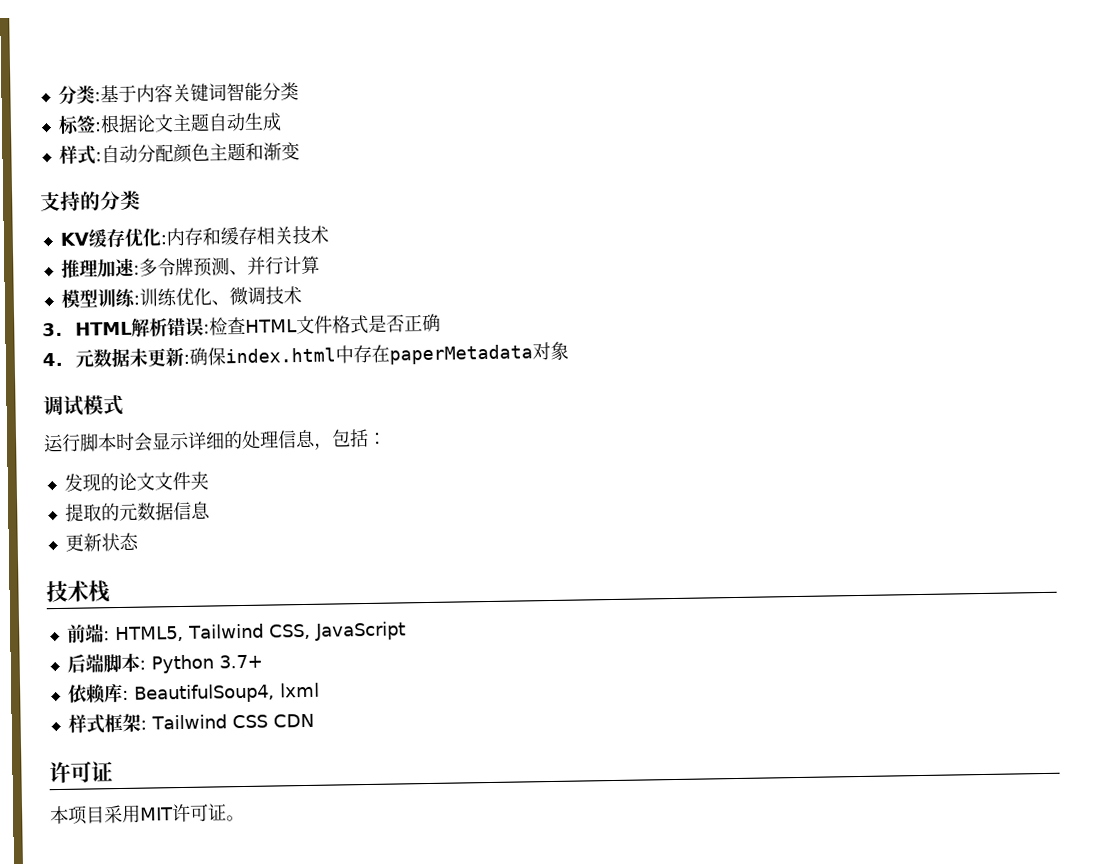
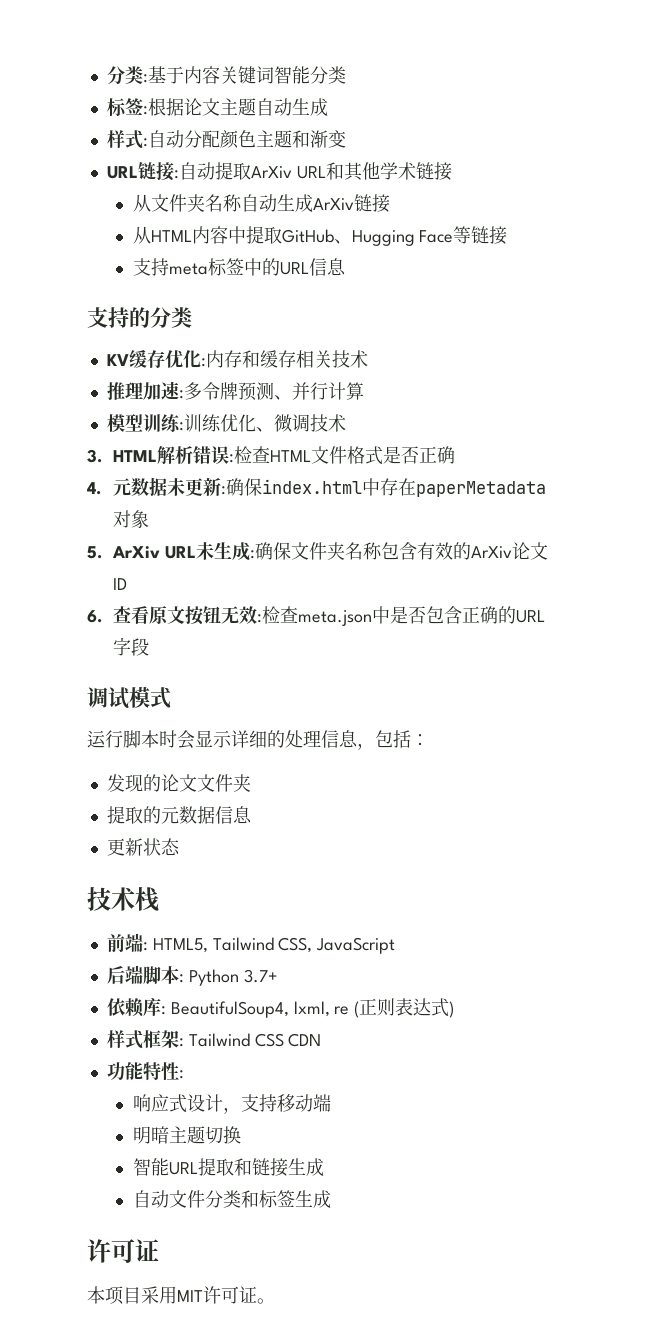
+ URL链接:自动提取ArXiv URL和其他学术链接
+ 从文件夹名称自动生成ArXiv链接
+ 从HTML内容中提取GitHub、Hugging Face等链接
+ 支持meta标签中的URL信息
+ 5. ArXiv URL未生成:确保文件夹名称包含有效的ArXiv论文ID
+ 6.查看原文按钮无效:检查meta.json中是否包含正确的URL字段
- 依赖库: BeautifulSoup4, lxml
+ 依赖库: BeautifulSoup4, lxml, re (正则表达式)
+ 功能特性:
+ 响应式设计，支持移动端
+ 明暗主题切换
+ 智能URL提取和链接生成
+ 自动文件分类和标签生成

